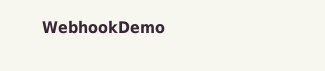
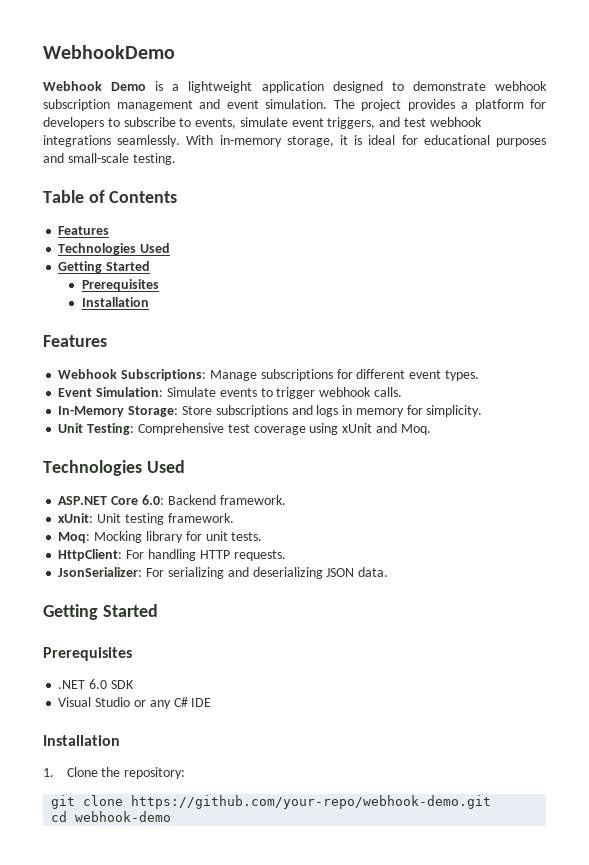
+ Webhook Demo is a lightweight application designed to demonstrate webhook subscription management and event simulation. The project provides a platform for developers to subscribe to events, simulate event triggers, and test webhook integrations seamlessly. With in-memory storage, it is ideal for educational purposes and small-scale testing.
+ Table of Contents
+ Features
+ Technologies Used
+ Getting Started
+ Prerequisites
+ Installation
+ Features
+ Webhook Subscriptions: Manage subscriptions for different event types.
+ Event Simulation: Simulate events to trigger webhook calls.
+ In-Memory Storage: Store subscriptions and logs in memory for simplicity.
+ Unit Testing: Comprehensive test coverage using xUnit and Moq.
+ Technologies Used
+ ASP.NET Core 6.0: Backend framework.
+ xUnit: Unit testing framework.
+ Moq: Mocking library for unit tests.
+ HttpClient: For handling HTTP requests.
+ JsonSerializer: For serializing and deserializing JSON data.
+ Getting Started
+ Prerequisites
+ .NET 6.0 SDK
+ Visual Studio or any C# IDE
+ Installation
+ 1. Clone the repository:
+ git clone https://github.com/your-repo/webhook-demo.git
+ cd webhook-demo

